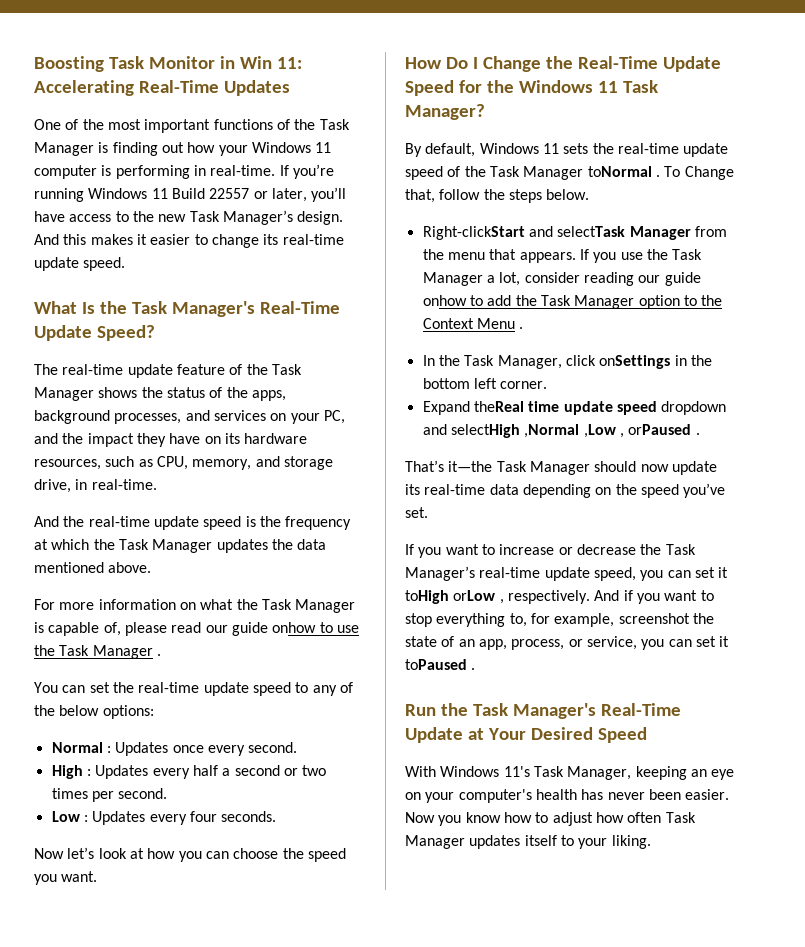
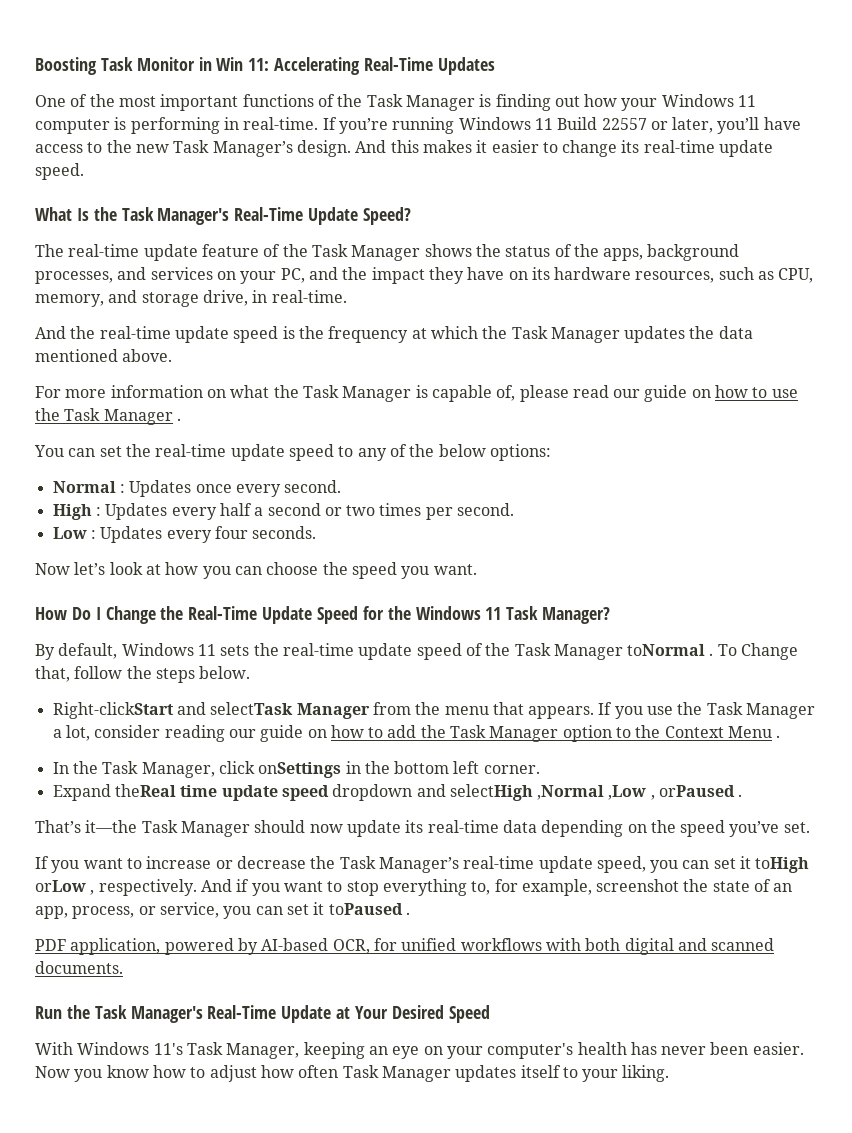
- For more information on what the Task Manager is capable of, please read our guide onhow to use the Task Manager .
+ For more information on what the Task Manager is capable of, please read our guide on how to use the Task Manager .
- If you use the Task Manager a lot, consider reading our guide onhow to add the Task Manager option to the Context Menu .
+ If you use the Task Manager a lot, consider reading our guide on how to add the Task Manager option to the Context Menu .
+ PDF application, powered by AI-based OCR, for unified workflows with both digital and scanned documents.

